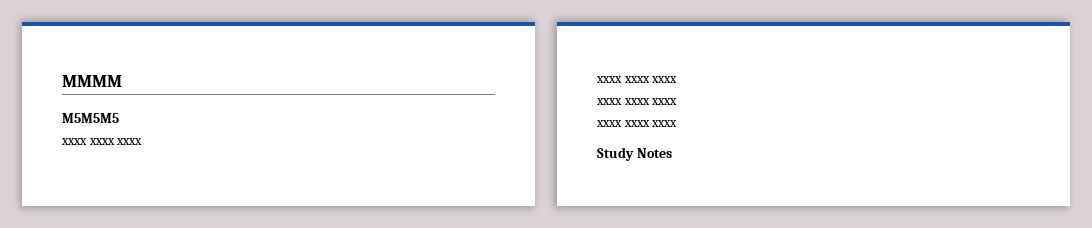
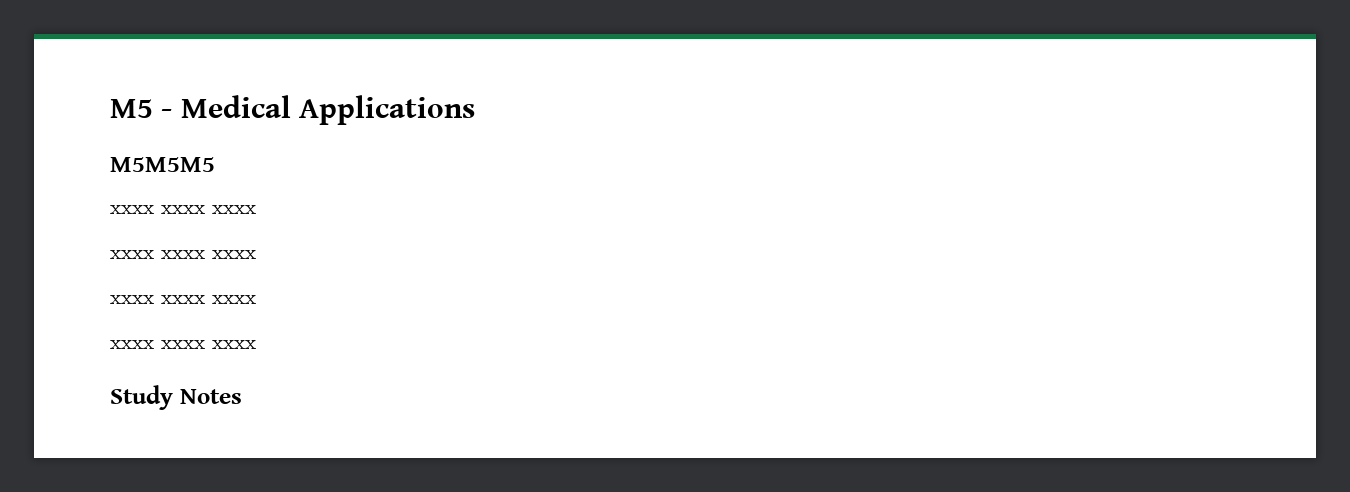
- MMMM
+ M5 - Medical Applications

